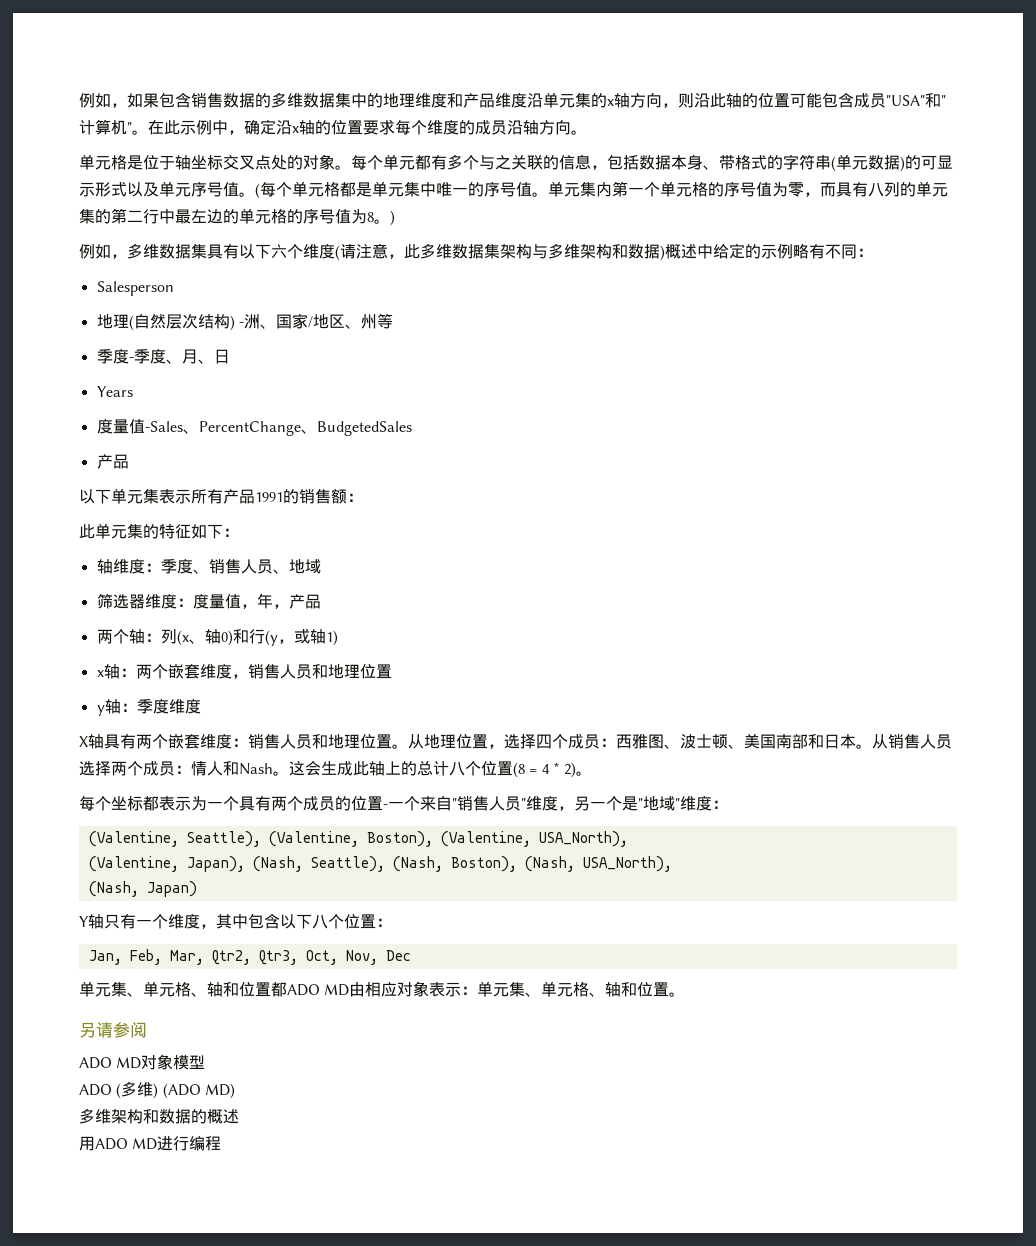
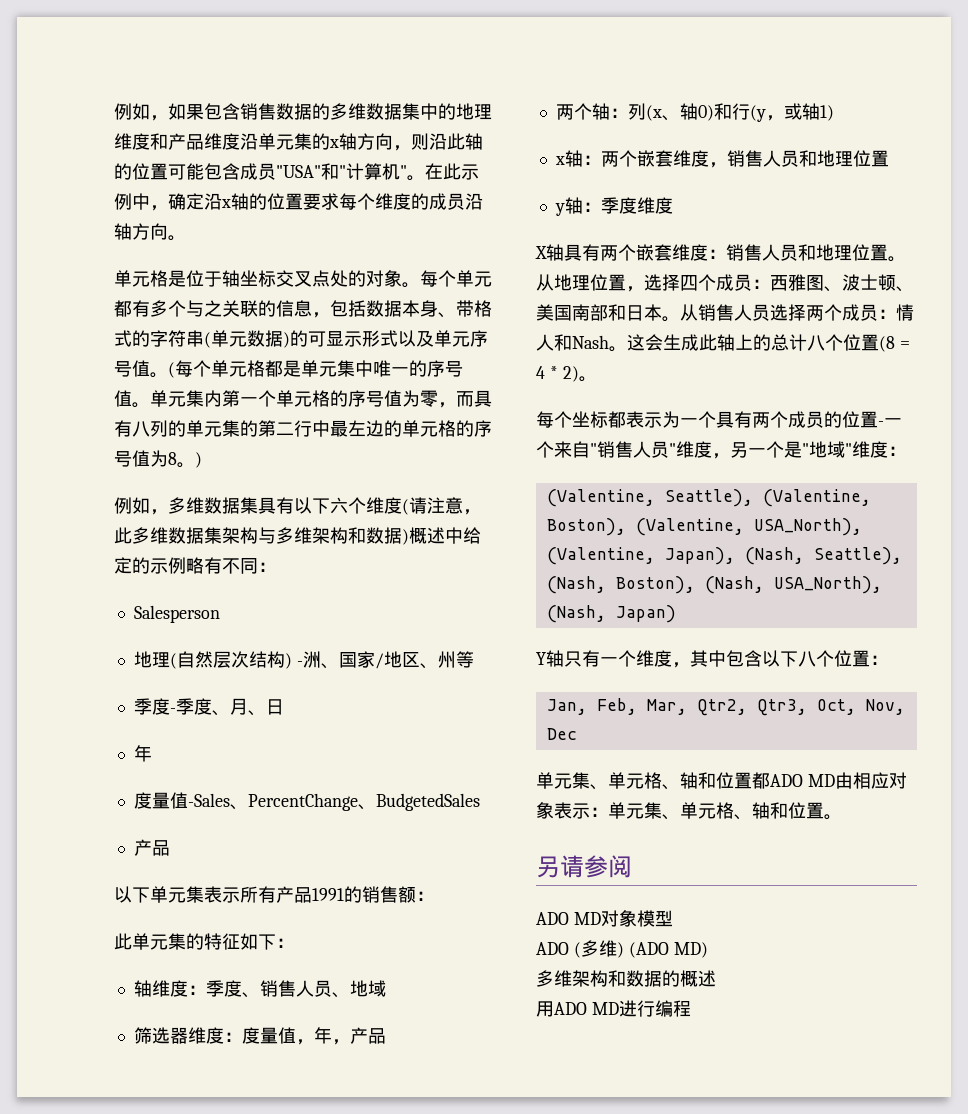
  季度-季度、月、日
- Years
+ 年

